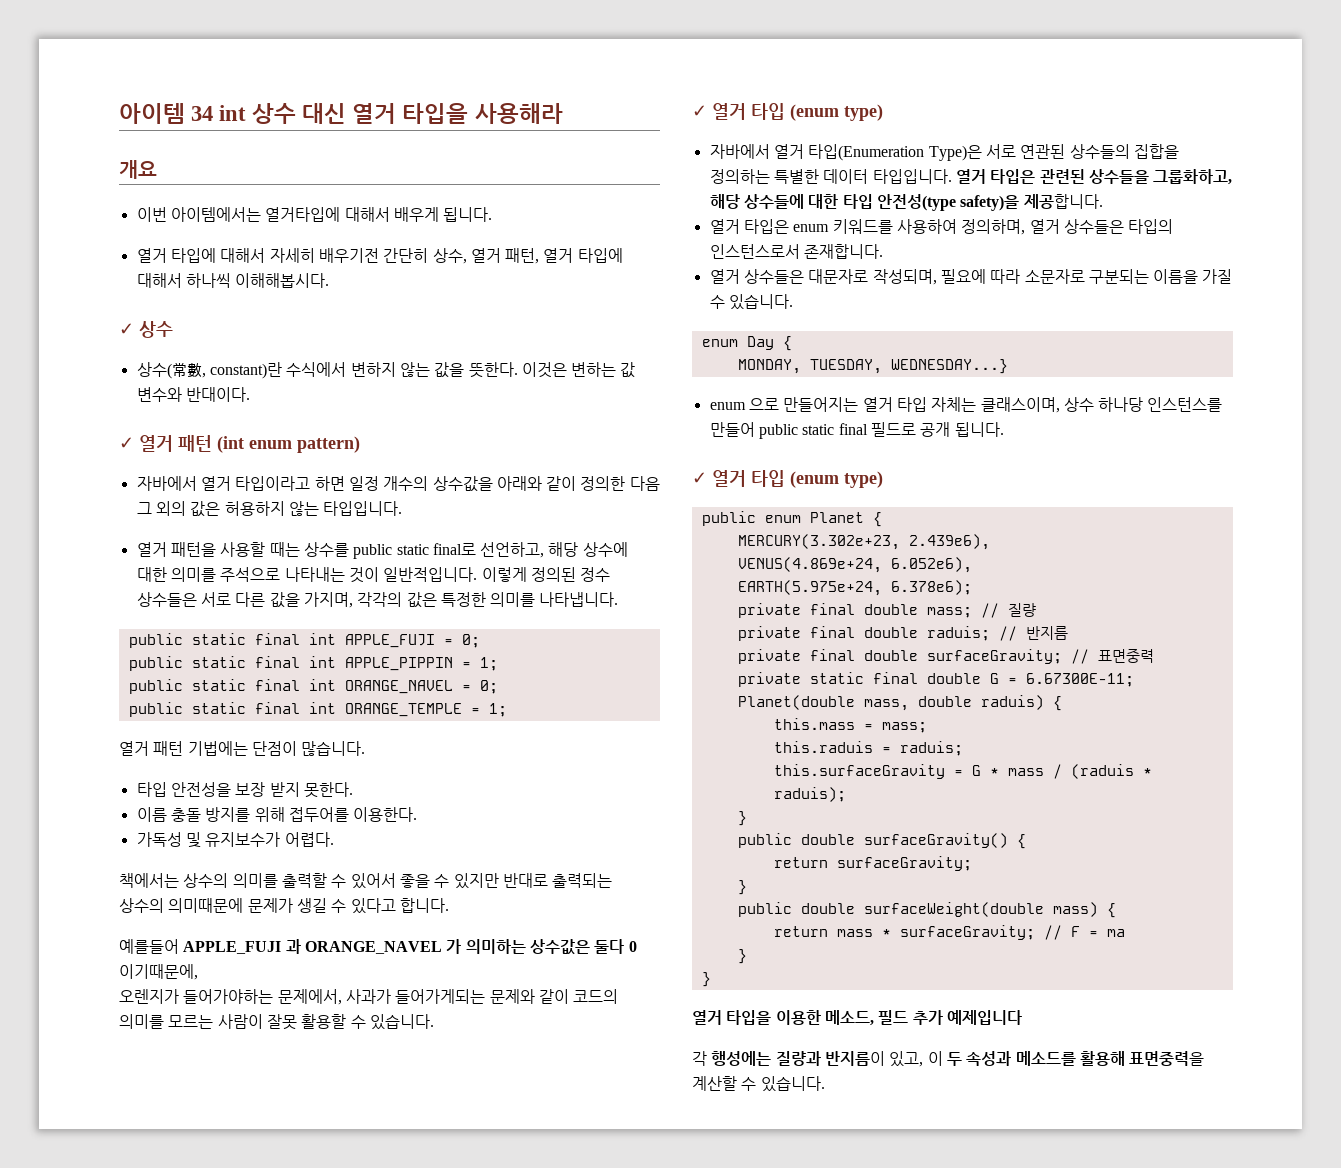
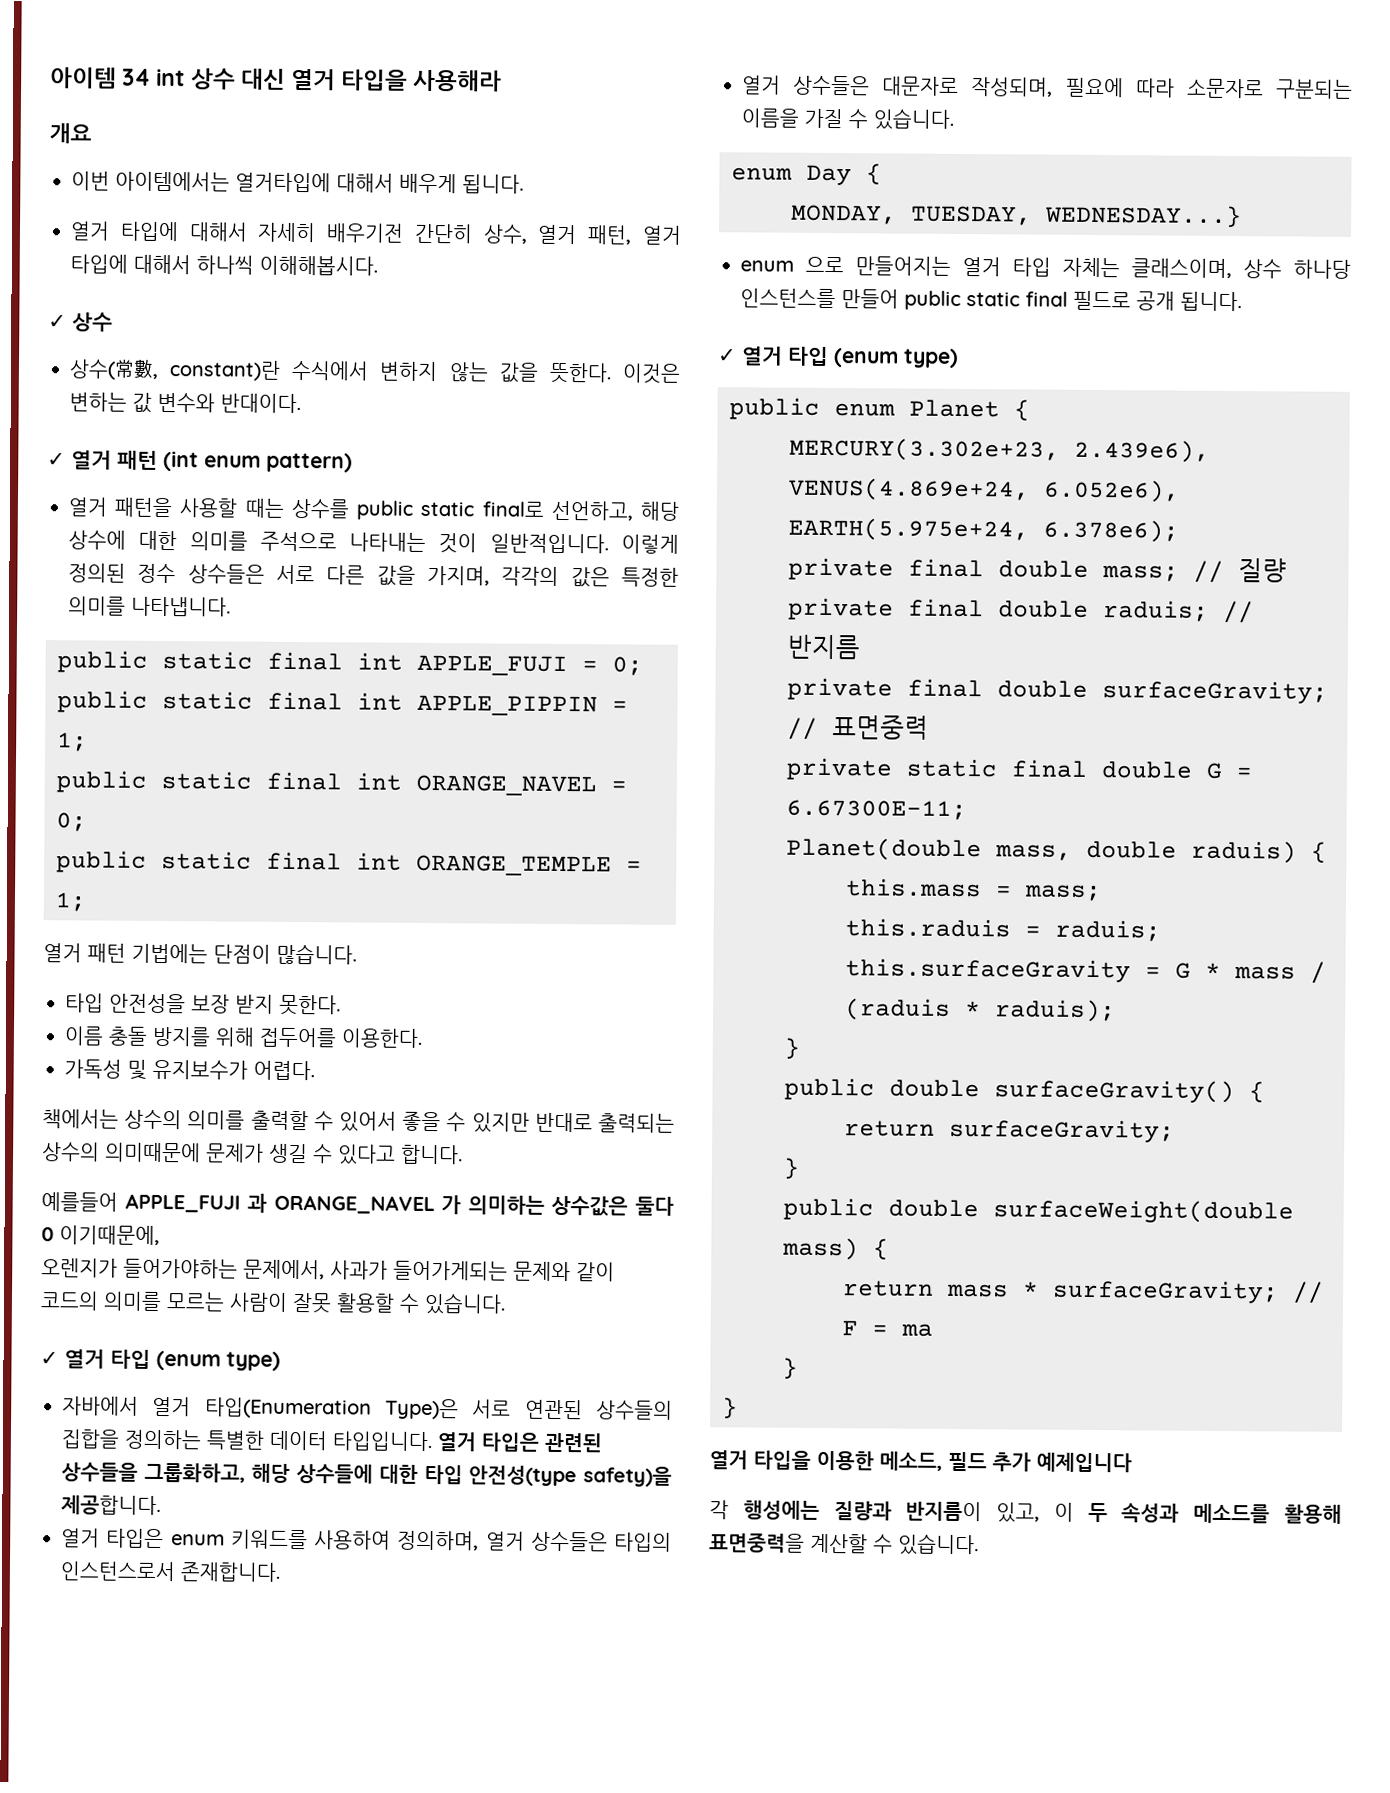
- 자바에서 열거 타입이라고 하면 일정 개수의 상수값을 아래와 같이 정의한 다음 그 외의 값은 허용하지 않는 타입입니다.

